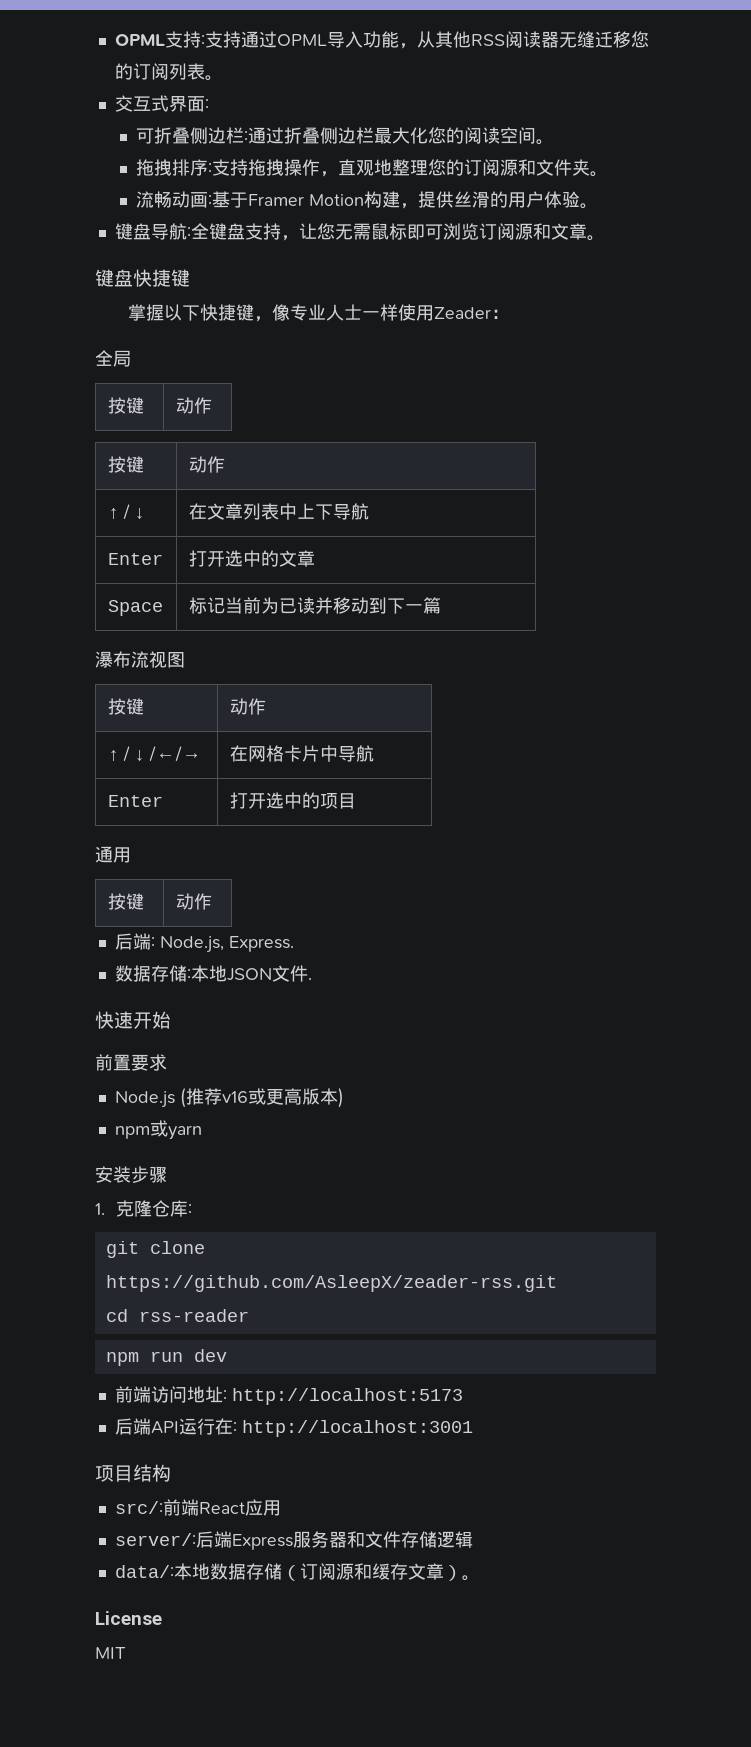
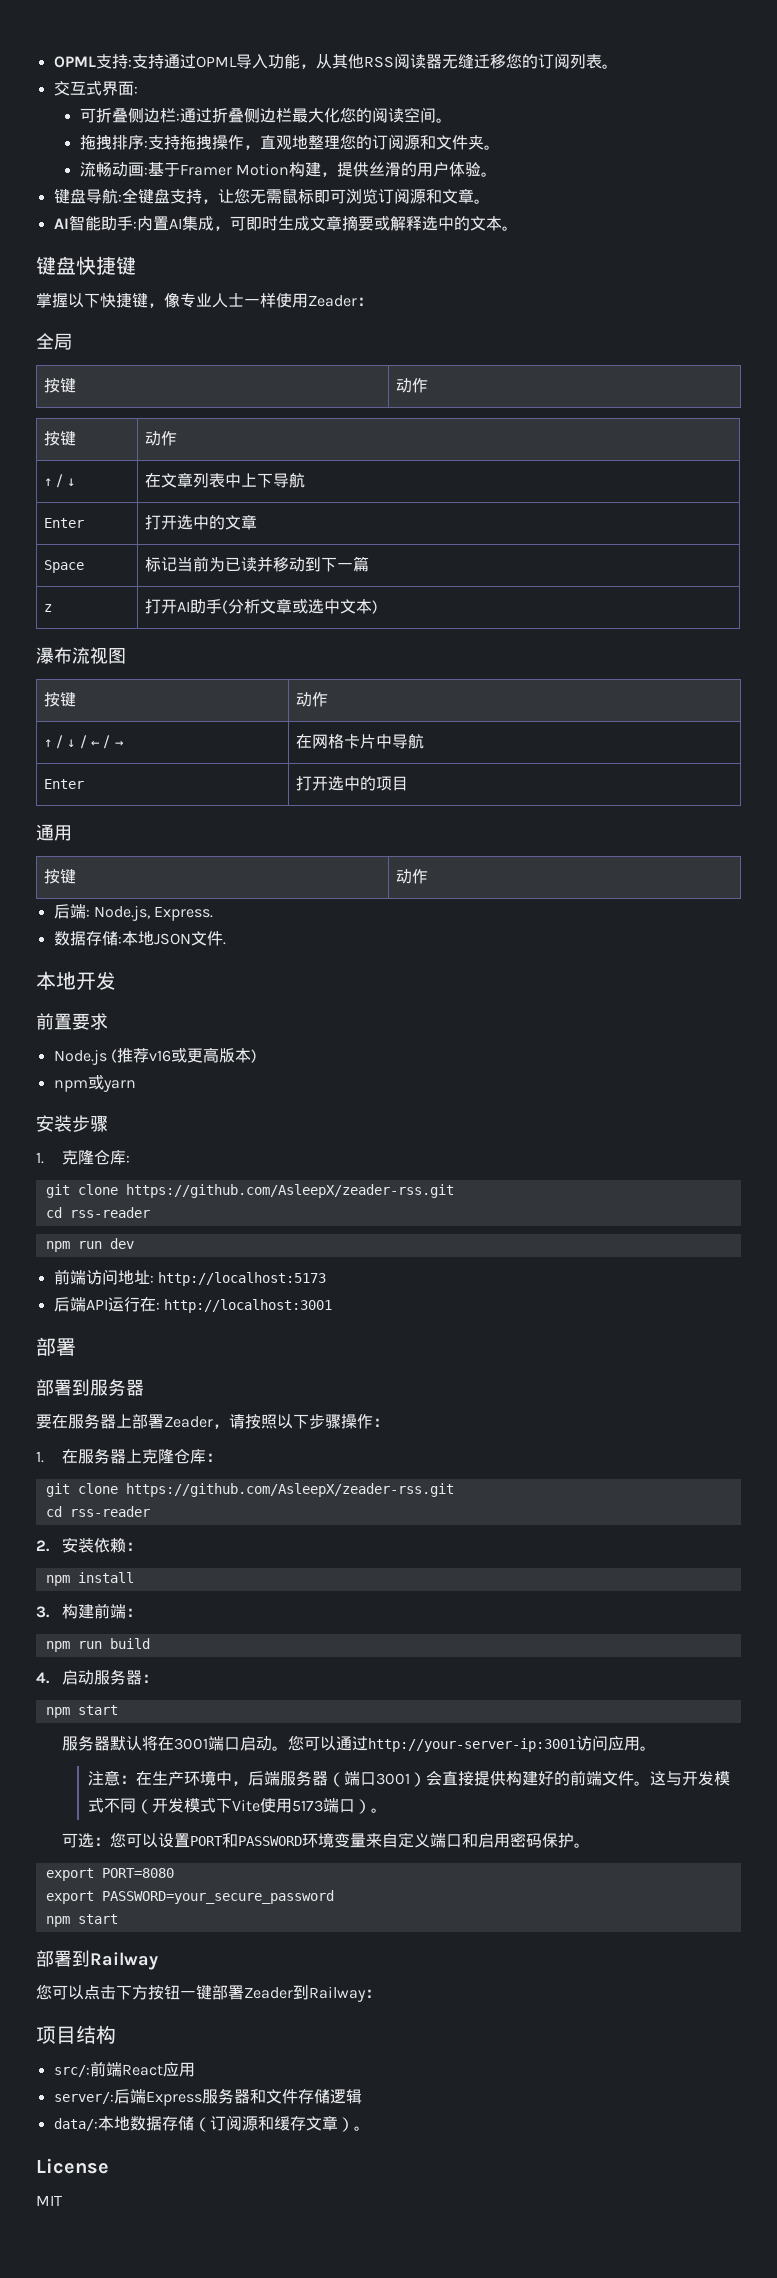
+ AI智能助手:内置AI集成，可即时生成文章摘要或解释选中的文本。
+ z | 打开AI助手(分析文章或选中文本)
- 快速开始
+ 本地开发
  后端API运行在: http://localhost:3001
+ 部署
+ 部署到服务器
+ 要在服务器上部署Zeader，请按照以下步骤操作：
+ 1.在服务器上克隆仓库：
+ git clone https://github.com/AsleepX/zeader-rss.git
+ cd rss-reader
+ 2.安装依赖：
+ npm install
+ 3.构建前端：
+ npm run build
+ 4.启动服务器：
+ npm start
+ 服务器默认将在3001端口启动。您可以通过http://your-server-ip:3001访问应用。
+ 注意：在生产环境中，后端服务器（端口3001）会直接提供构建好的前端文件。这与开发模式不同（开发模式下Vite使用5173端口）。
+ 可选：您可以设置PORT和PASSWORD环境变量来自定义端口和启用密码保护。
+ export PORT=8080
+ export PASSWORD=your_secure_password
+ npm start
+ 部署到Railway
+ 您可以点击下方按钮一键部署Zeader到Railway：

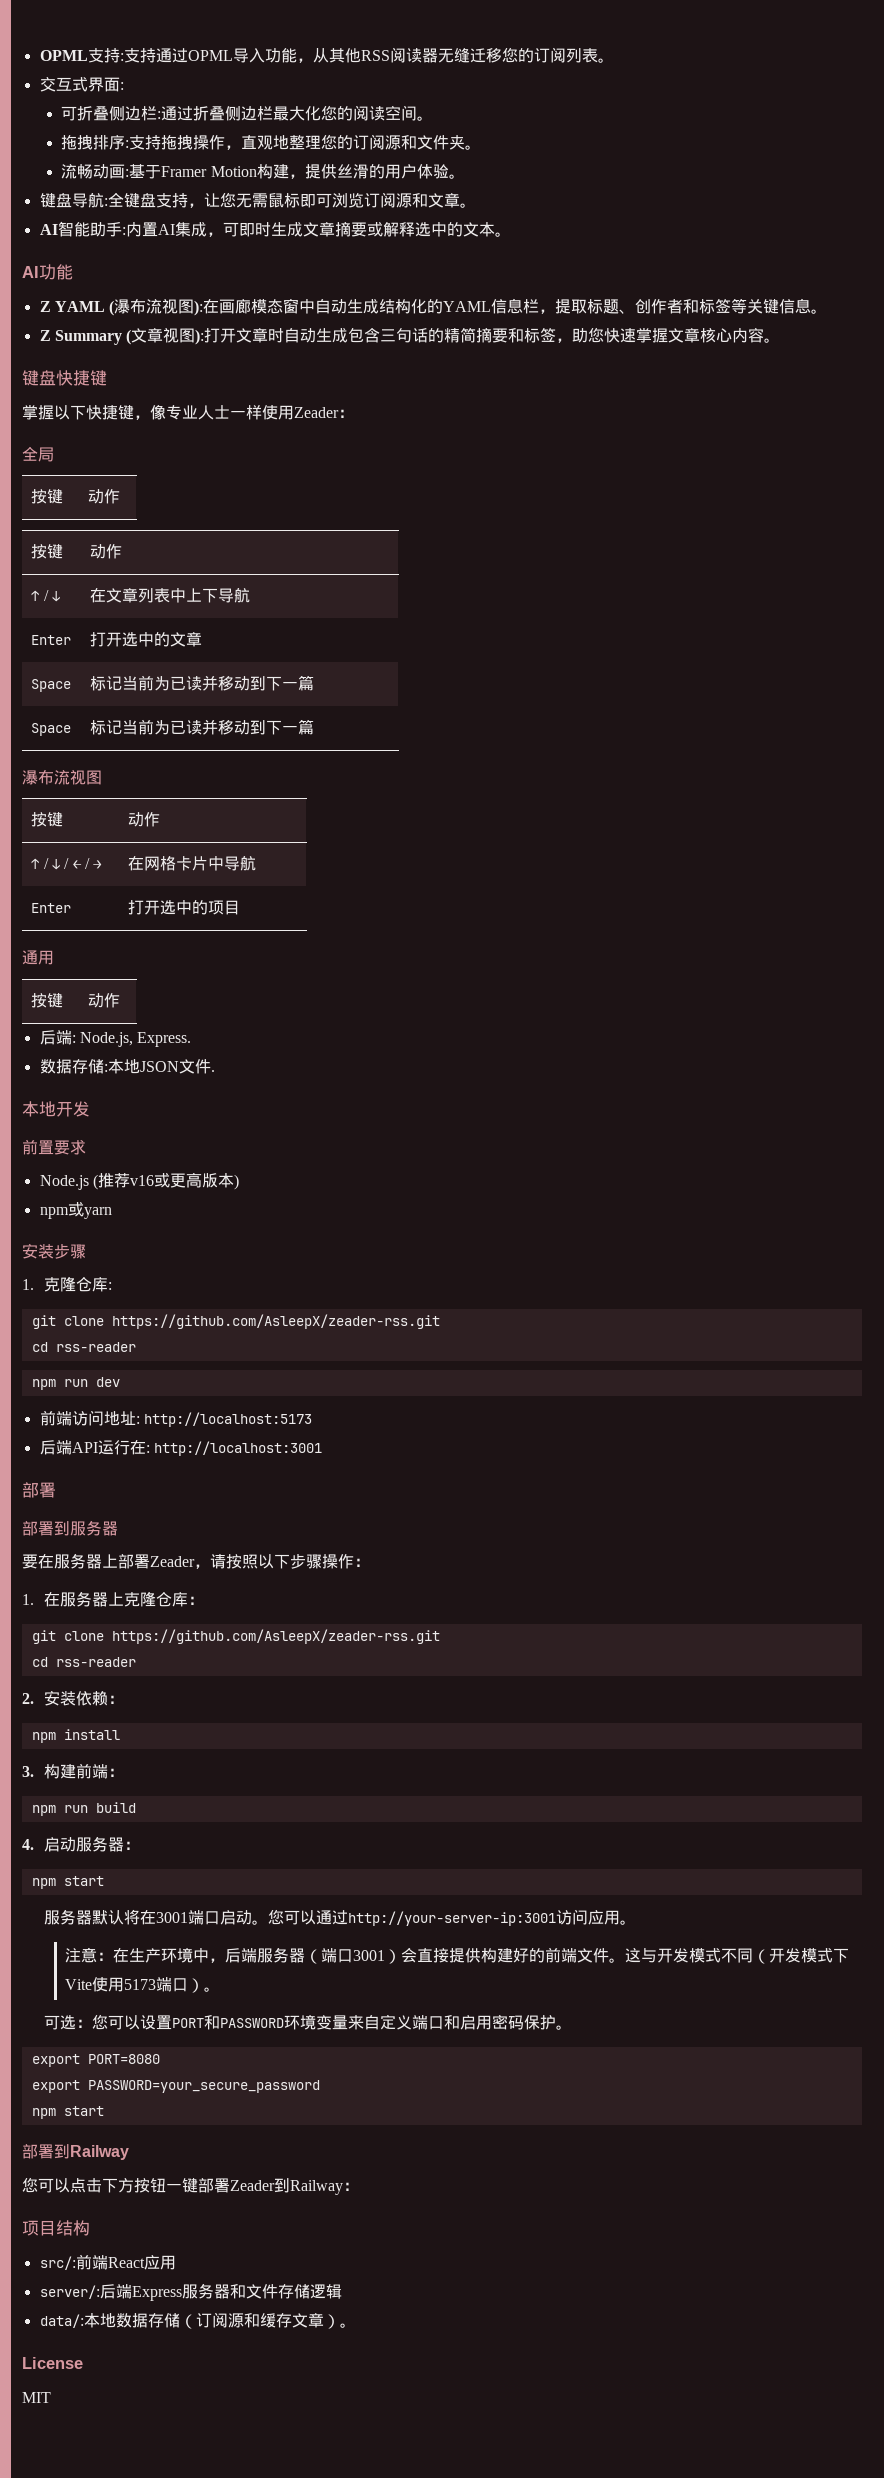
+ AI功能
+ Z YAML (瀑布流视图):在画廊模态窗中自动生成结构化的YAML信息栏，提取标题、创作者和标签等关键信息。
+ Z Summary (文章视图):打开文章时自动生成包含三句话的精简摘要和标签，助您快速掌握文章核心内容。
  Enter | 打开选中的文章
  Space | 标记当前为已读并移动到下一篇
- z | 打开AI助手(分析文章或选中文本)
+ Space | 标记当前为已读并移动到下一篇

